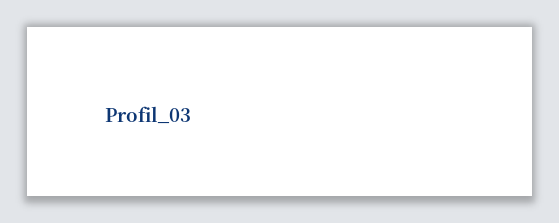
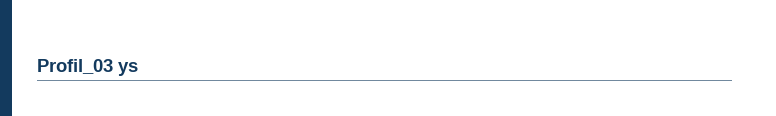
- Profil_03
+ Profil_03 ys

